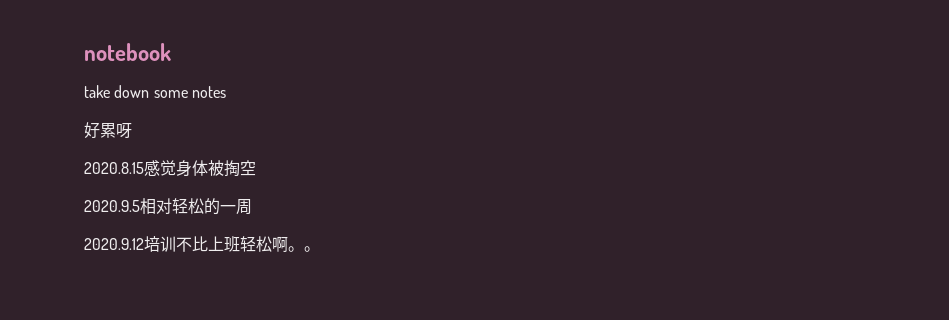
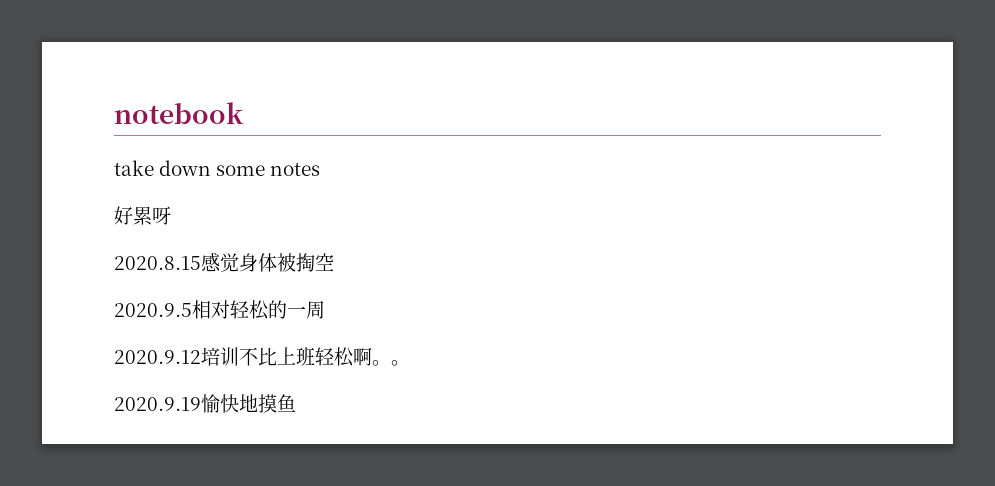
+ 2020.9.19愉快地摸鱼

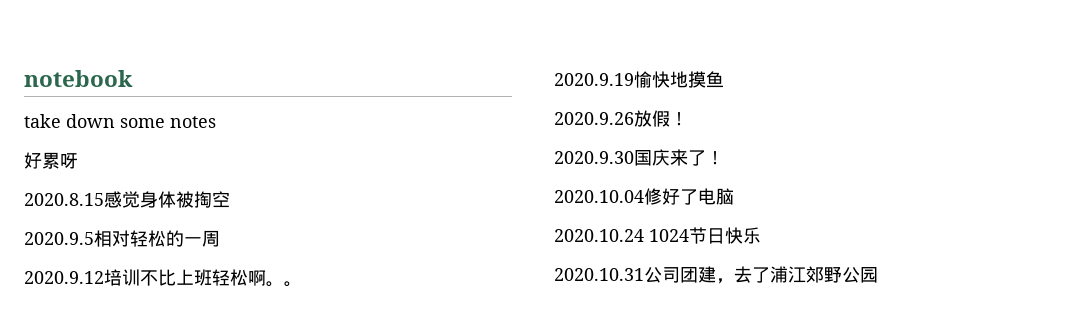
+ 2020.9.26放假！
+ 2020.9.30国庆来了！
+ 2020.10.04修好了电脑
+ 2020.10.24 1024节日快乐
+ 2020.10.31公司团建，去了浦江郊野公园

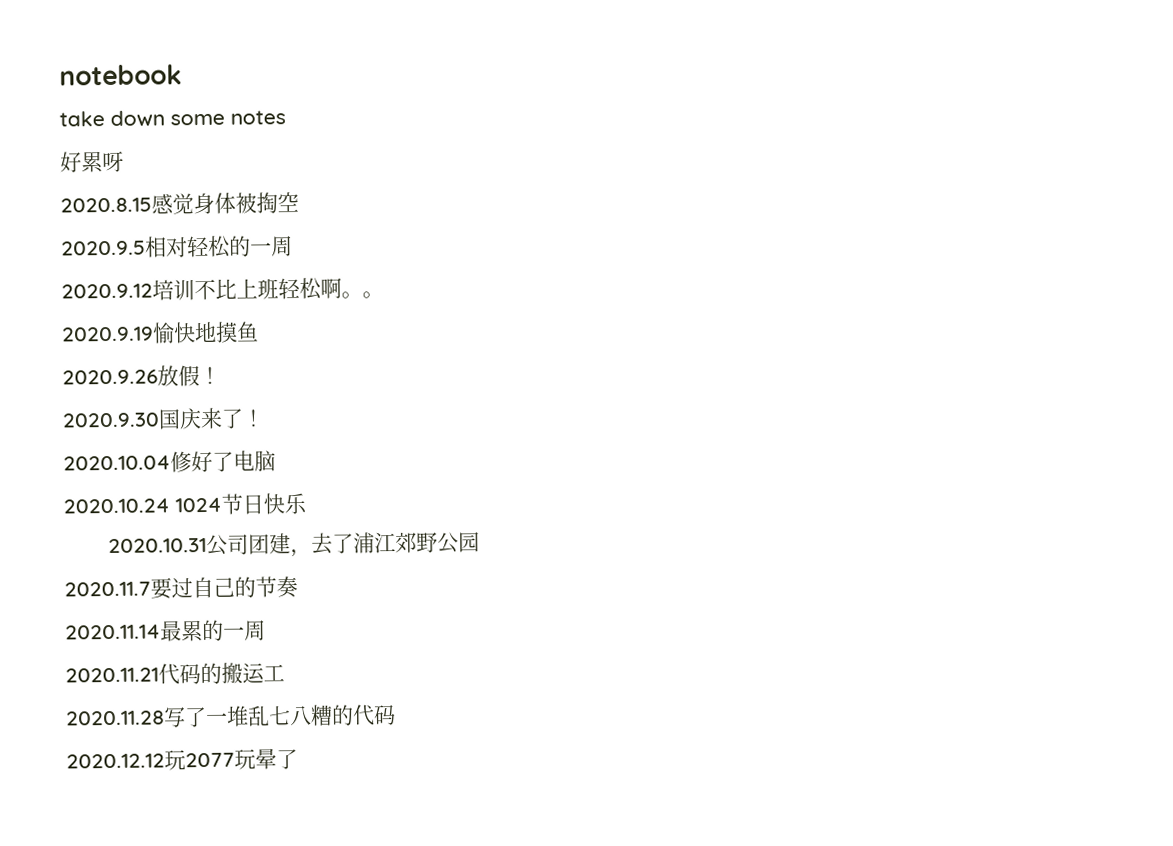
+ 2020.11.7要过自己的节奏
+ 2020.11.14最累的一周
+ 2020.11.21代码的搬运工
+ 2020.11.28写了一堆乱七八糟的代码
+ 2020.12.12玩2077玩晕了

